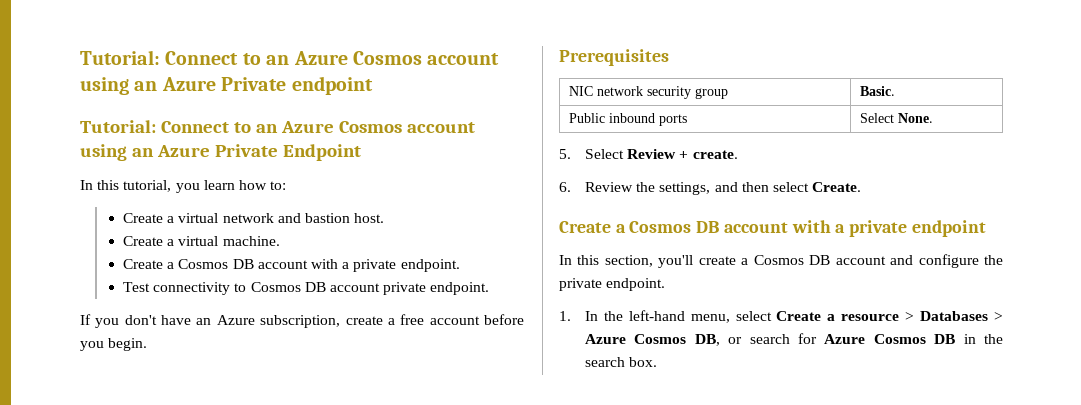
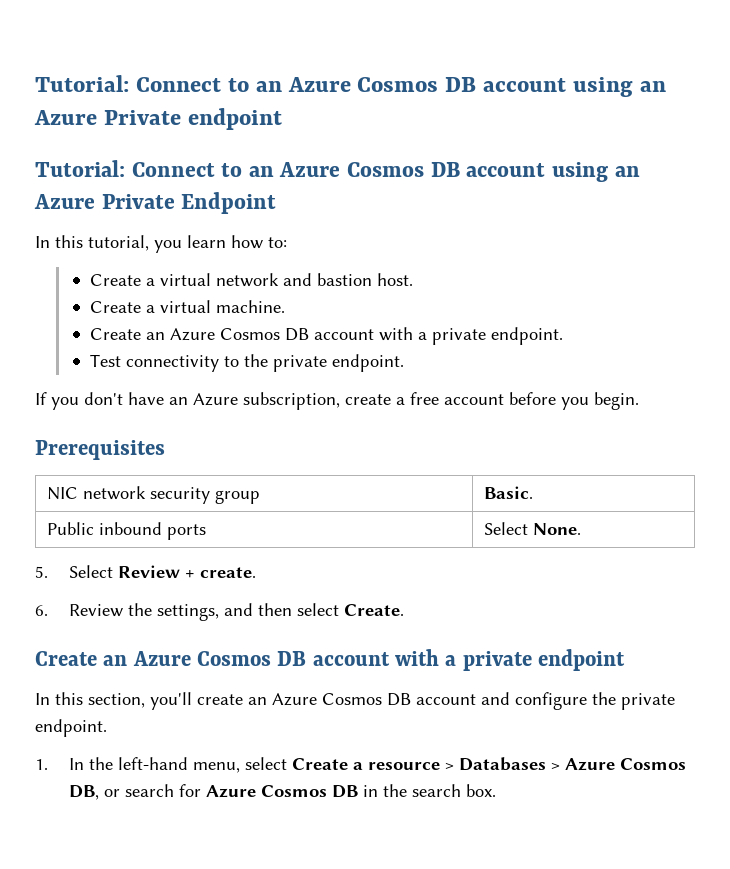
- Tutorial: Connect to an Azure Cosmos account using an Azure Private endpoint
+ Tutorial: Connect to an Azure Cosmos DB account using an Azure Private endpoint
- Tutorial: Connect to an Azure Cosmos account using an Azure Private Endpoint
+ Tutorial: Connect to an Azure Cosmos DB account using an Azure Private Endpoint
- Create a Cosmos DB account with a private endpoint.
+ Create an Azure Cosmos DB account with a private endpoint.
- Test connectivity to Cosmos DB account private endpoint.
+ Test connectivity to the private endpoint.
- Create a Cosmos DB account with a private endpoint
+ Create an Azure Cosmos DB account with a private endpoint
- In this section, you'll create a Cosmos DB account and configure the private endpoint.
+ In this section, you'll create an Azure Cosmos DB account and configure the private endpoint.

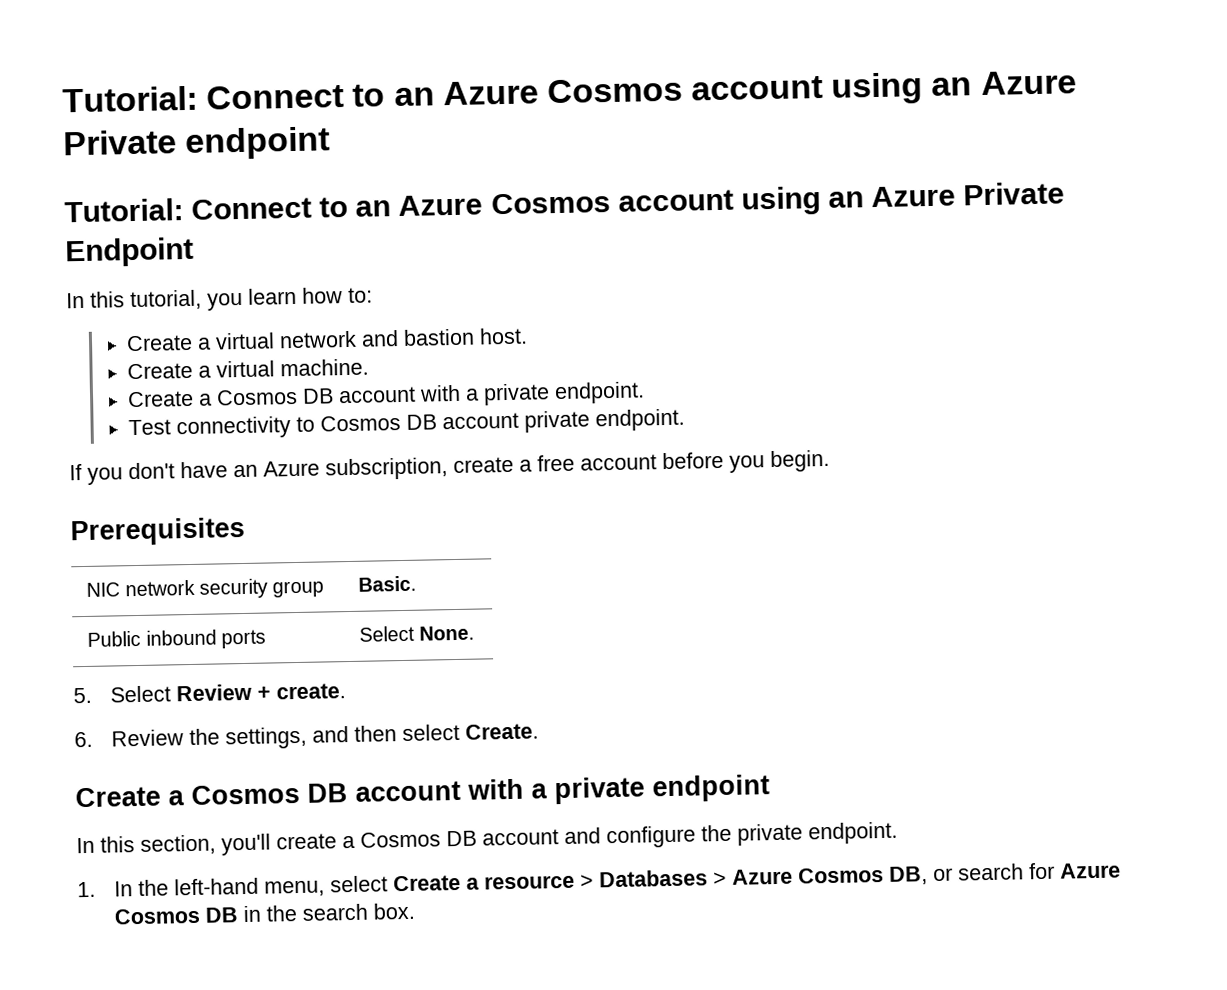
- Tutorial: Connect to an Azure Cosmos DB account using an Azure Private endpoint
+ Tutorial: Connect to an Azure Cosmos account using an Azure Private endpoint
- Tutorial: Connect to an Azure Cosmos DB account using an Azure Private Endpoint
+ Tutorial: Connect to an Azure Cosmos account using an Azure Private Endpoint
- Create an Azure Cosmos DB account with a private endpoint.
+ Create a Cosmos DB account with a private endpoint.
- Test connectivity to the private endpoint.
+ Test connectivity to Cosmos DB account private endpoint.
- Create an Azure Cosmos DB account with a private endpoint
+ Create a Cosmos DB account with a private endpoint
- In this section, you'll create an Azure Cosmos DB account and configure the private endpoint.
+ In this section, you'll create a Cosmos DB account and configure the private endpoint.

